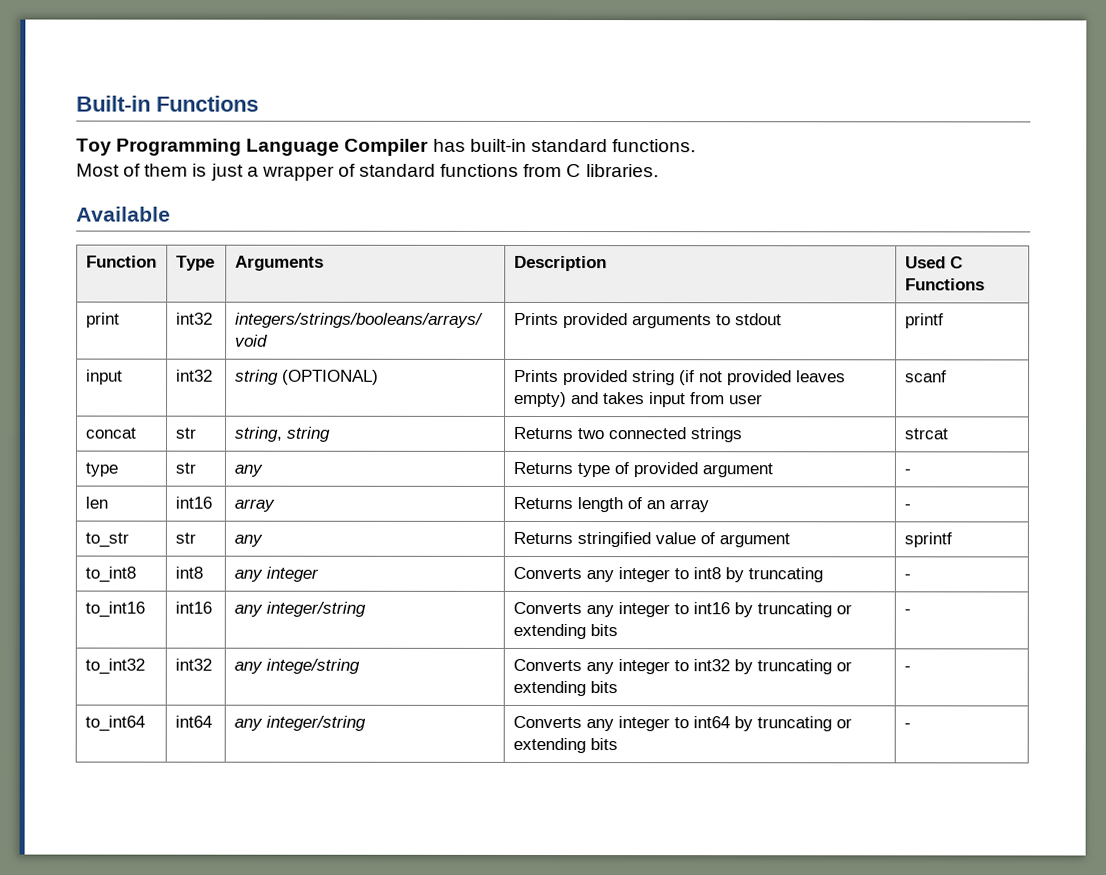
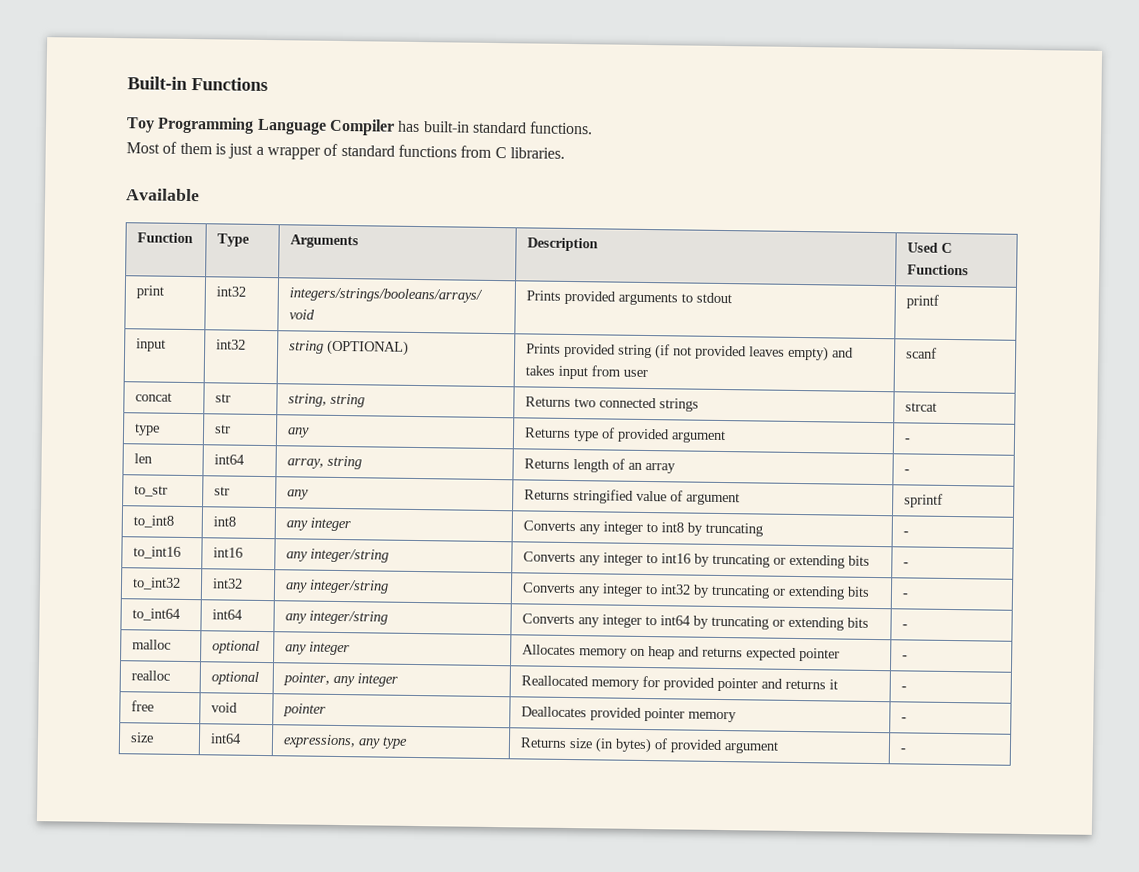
- len | int16 | array | Returns length of an array | -
+ len | int64 | array, string | Returns length of an array | -
- to_int32 | int32 | any intege/string | Converts any integer to int32 by truncating or extending bits | -
+ to_int32 | int32 | any integer/string | Converts any integer to int32 by truncating or extending bits | -
+ malloc | optional | any integer | Allocates memory on heap and returns expected pointer | -
+ realloc | optional | pointer, any integer | Reallocated memory for provided pointer and returns it | -
+ free | void | pointer | Deallocates provided pointer memory | -
+ size | int64 | expressions, any type | Returns size (in bytes) of provided argument | -

